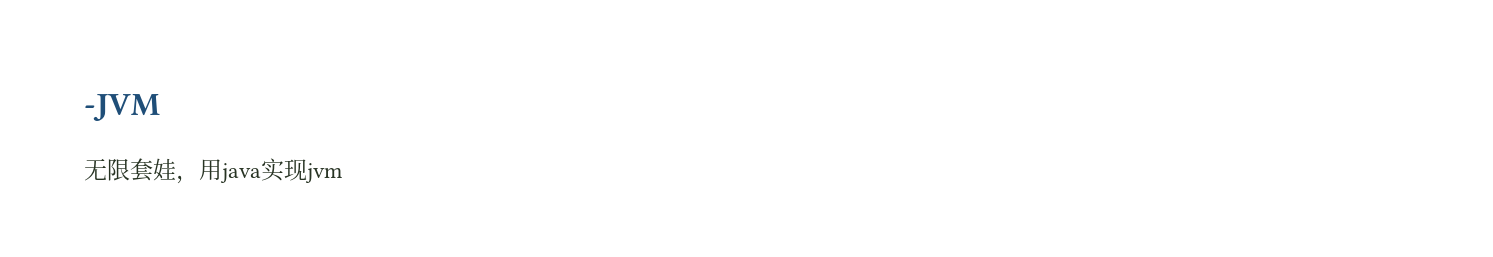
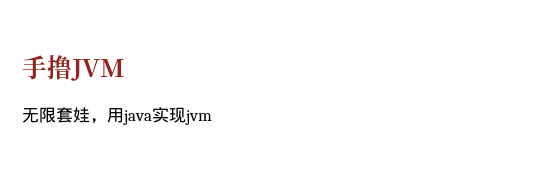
- -JVM
+ 手撸JVM

